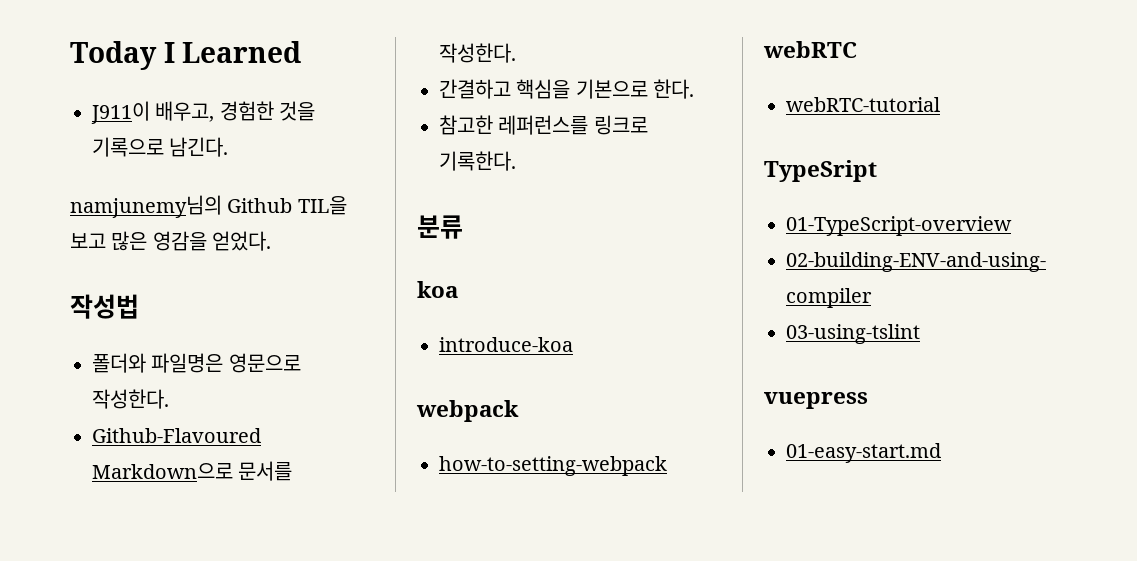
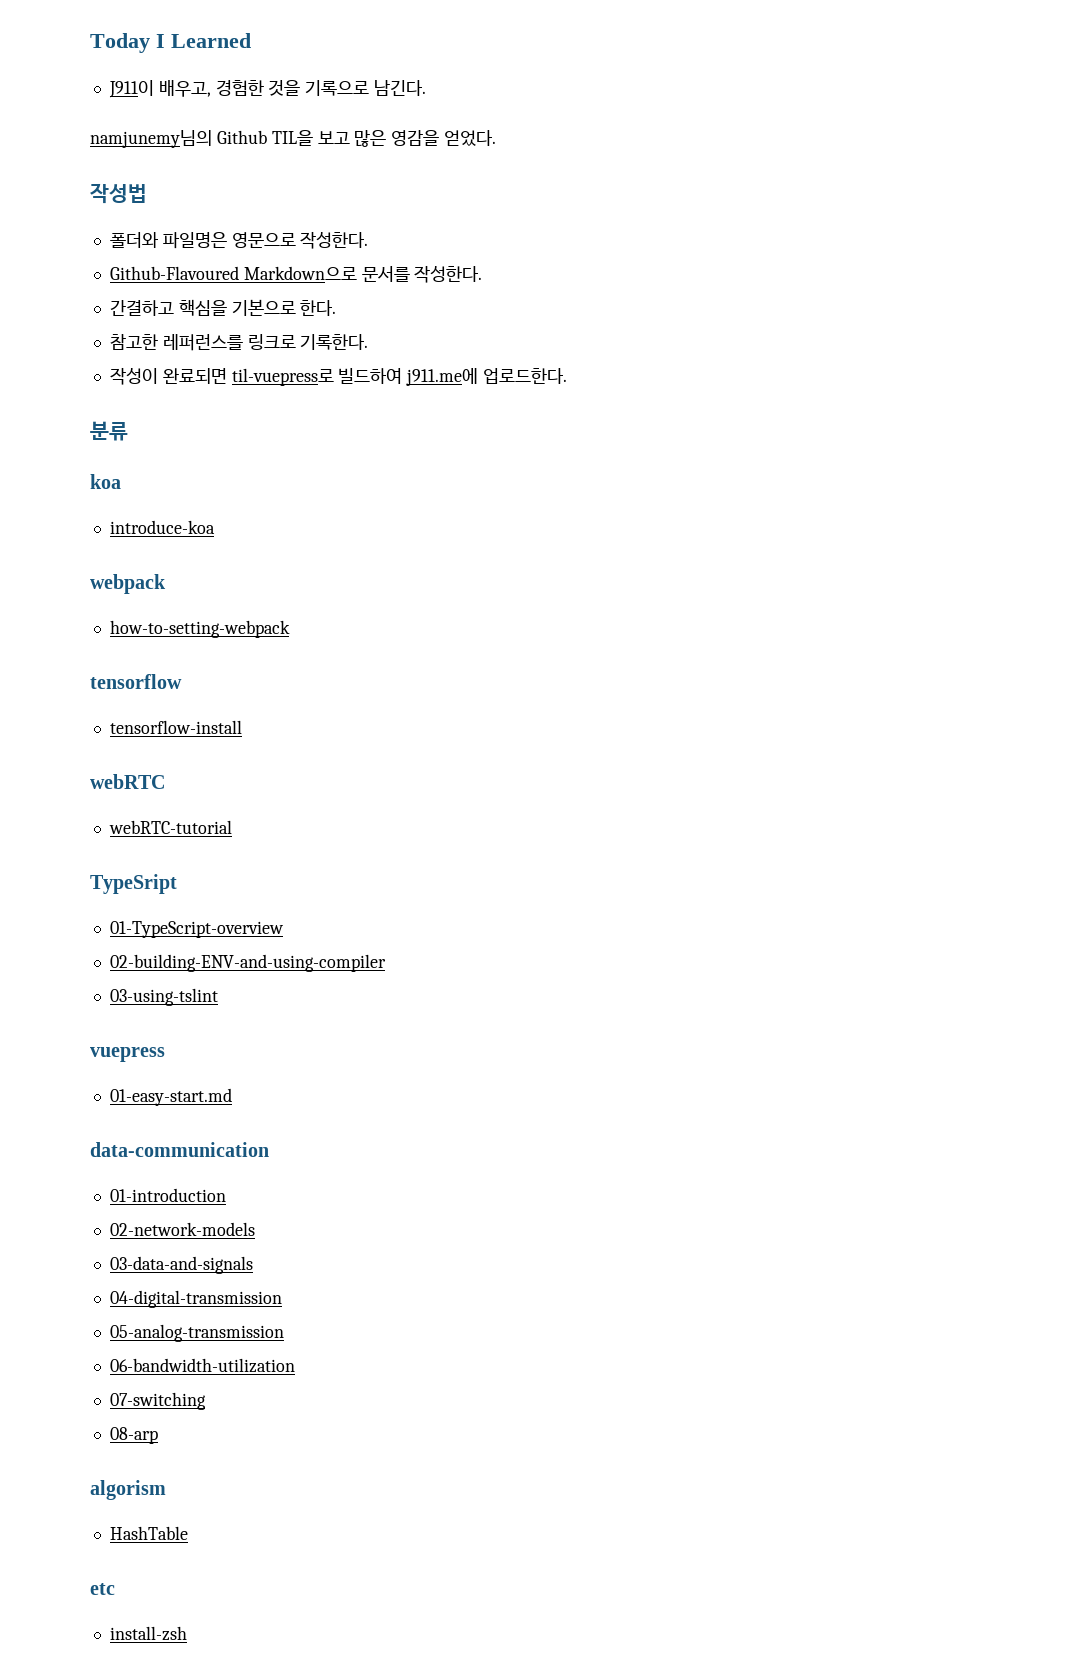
+ 작성이 완료되면 til-vuepress로 빌드하여 j911.me에 업로드한다.
+ tensorflow
+ tensorflow-install
+ data-communication
+ 01-introduction
+ 02-network-models
+ 03-data-and-signals
+ 04-digital-transmission
+ 05-analog-transmission
+ 06-bandwidth-utilization
+ 07-switching
+ 08-arp
+ algorism
+ HashTable
+ etc
+ install-zsh

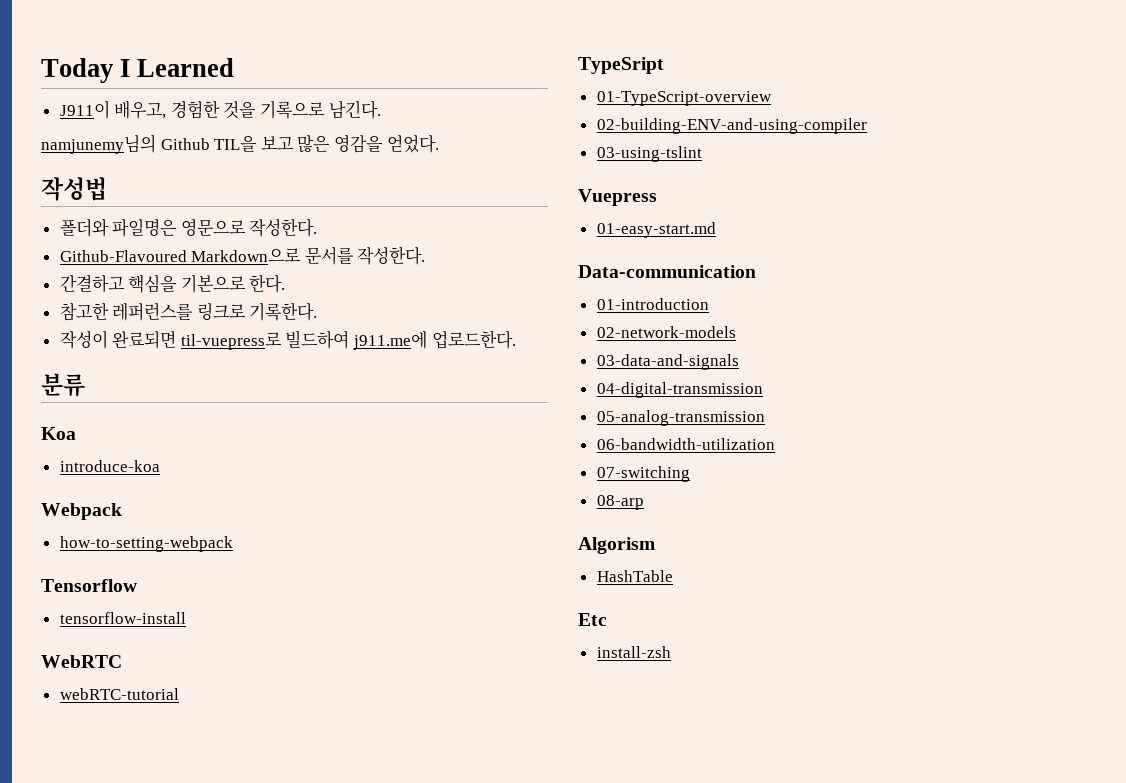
- koa
+ Koa
- webpack
+ Webpack
- tensorflow
+ Tensorflow
- webRTC
+ WebRTC
- vuepress
+ Vuepress
- data-communication
+ Data-communication
- algorism
+ Algorism
- etc
+ Etc

